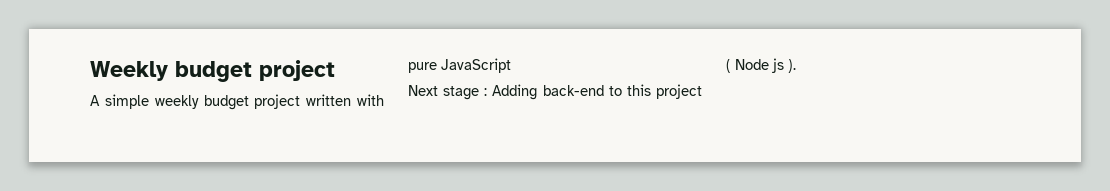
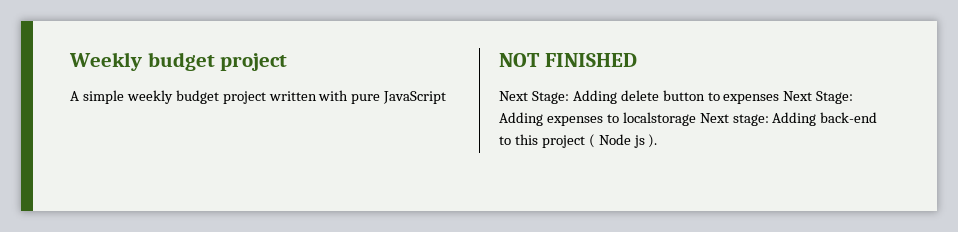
- Next stage : Adding back-end to this project ( Node js ).
+ NOT FINISHED
+ Next Stage: Adding delete button to expenses Next Stage: Adding expenses to localstorage Next stage: Adding back-end to this project ( Node js ).

